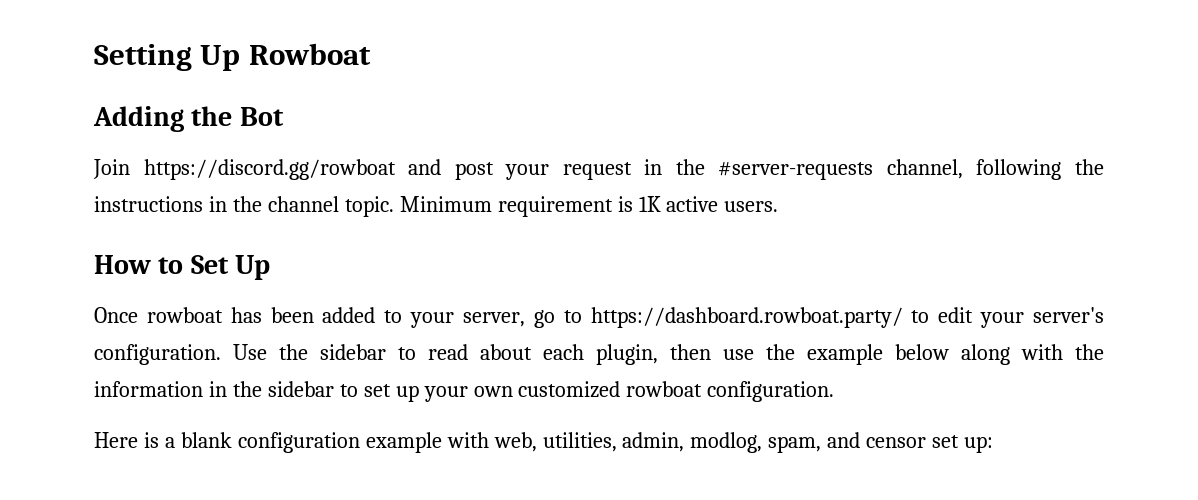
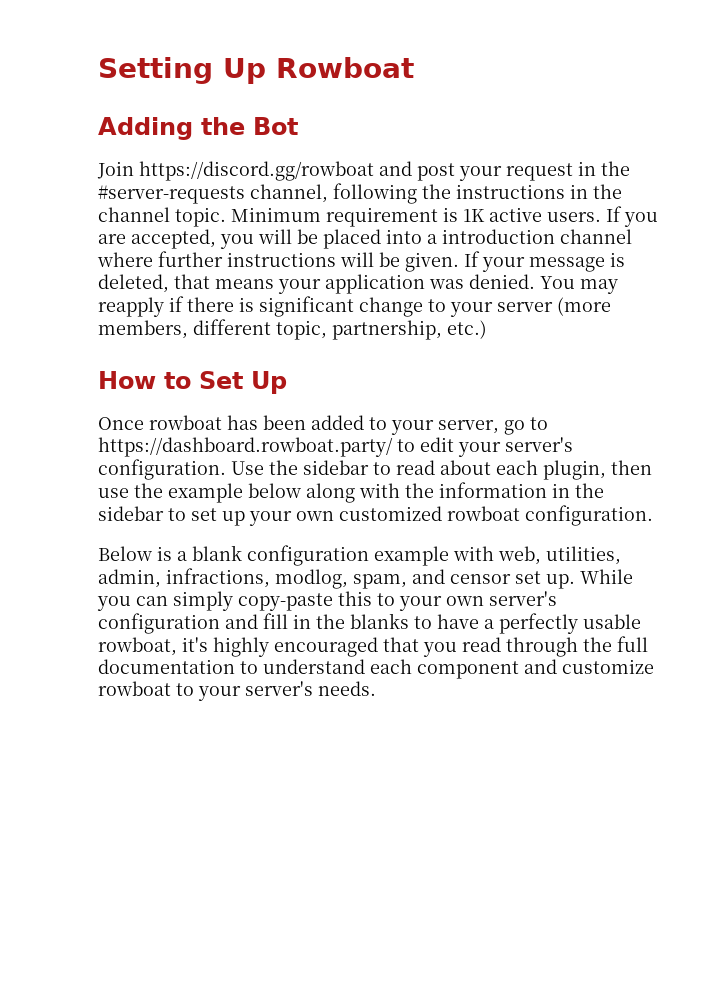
+ If you are accepted, you will be placed into a introduction channel where further instructions will be given. If your message is deleted, that means your application was denied. You may reapply if there is significant change to your server (more members, different topic, partnership, etc.)
- Here is a blank configuration example with web, utilities, admin, modlog, spam, and censor set up:
+ Below is a blank configuration example with web, utilities, admin, infractions, modlog, spam, and censor set up. While you can simply copy-paste this to your own server's configuration and fill in the blanks to have a perfectly usable rowboat, it's highly encouraged that you read through the full documentation to understand each component and customize rowboat to your server's needs.

